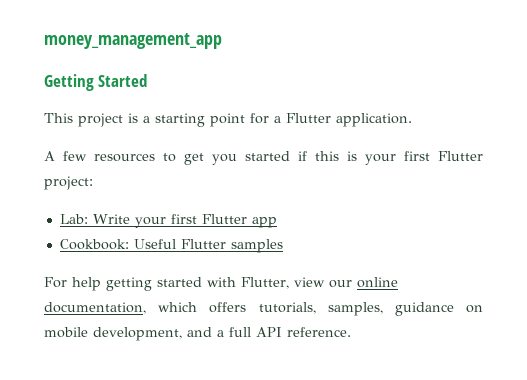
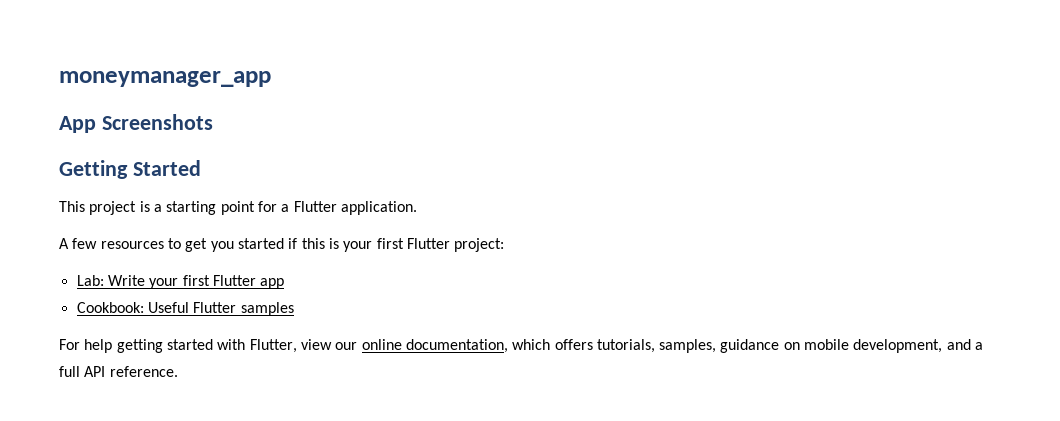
- money_management_app
+ moneymanager_app
+ App Screenshots

